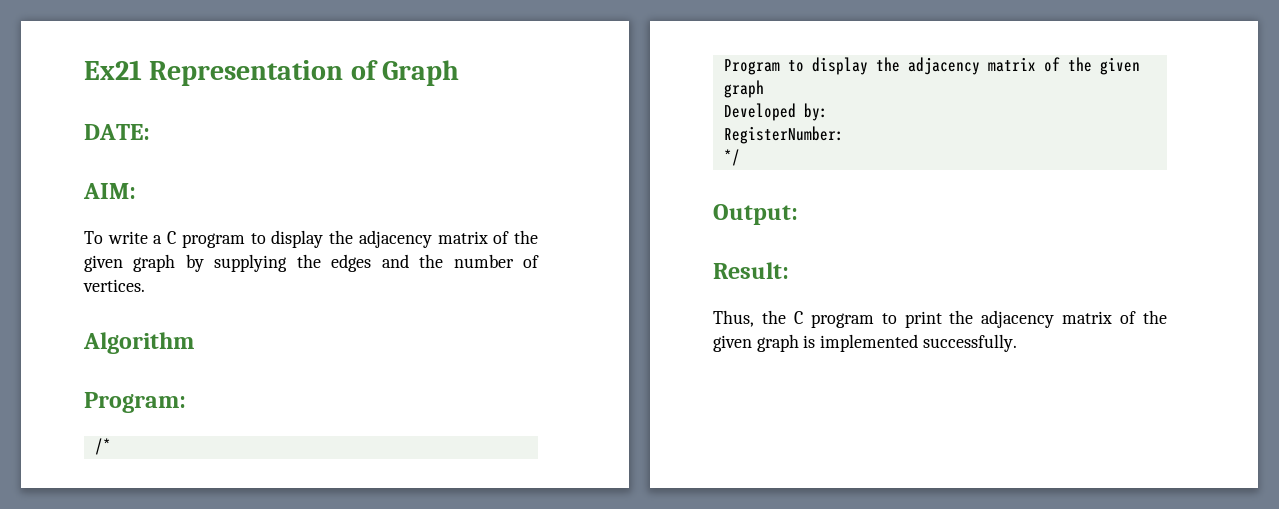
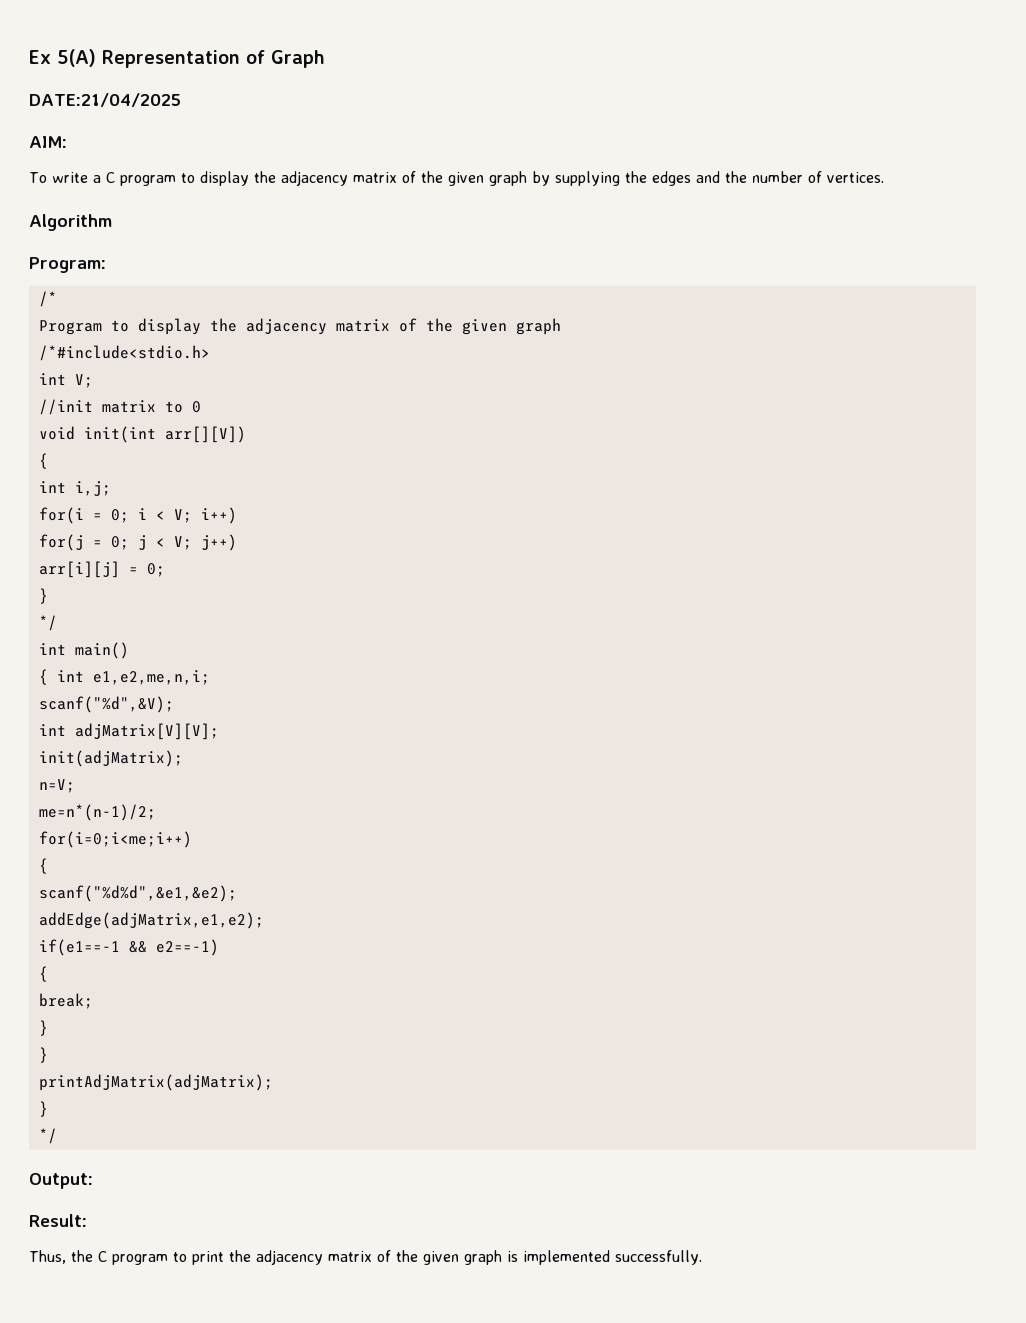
- Ex21 Representation of Graph
+ Ex 5(A) Representation of Graph
- DATE:
+ DATE:21/04/2025
- Developed by:
- RegisterNumber:
+ /*#include<stdio.h>
+ int V;
+ //init matrix to 0
+ void init(int arr[][V])
+ {
+ int i,j;
+ for(i = 0; i < V; i++)
+ for(j = 0; j < V; j++)
+ arr[i][j] = 0;
+ }
+ */
+ int main()
+ { int e1,e2,me,n,i;
+ scanf("%d",&V);
+ int adjMatrix[V][V];
+ init(adjMatrix);
+ n=V;
+ me=n*(n-1)/2;
+ for(i=0;i<me;i++)
+ {
+ scanf("%d%d",&e1,&e2);
+ addEdge(adjMatrix,e1,e2);
+ if(e1==-1 && e2==-1)
+ {
+ break;
+ }
+ }
+ printAdjMatrix(adjMatrix);
+ }

